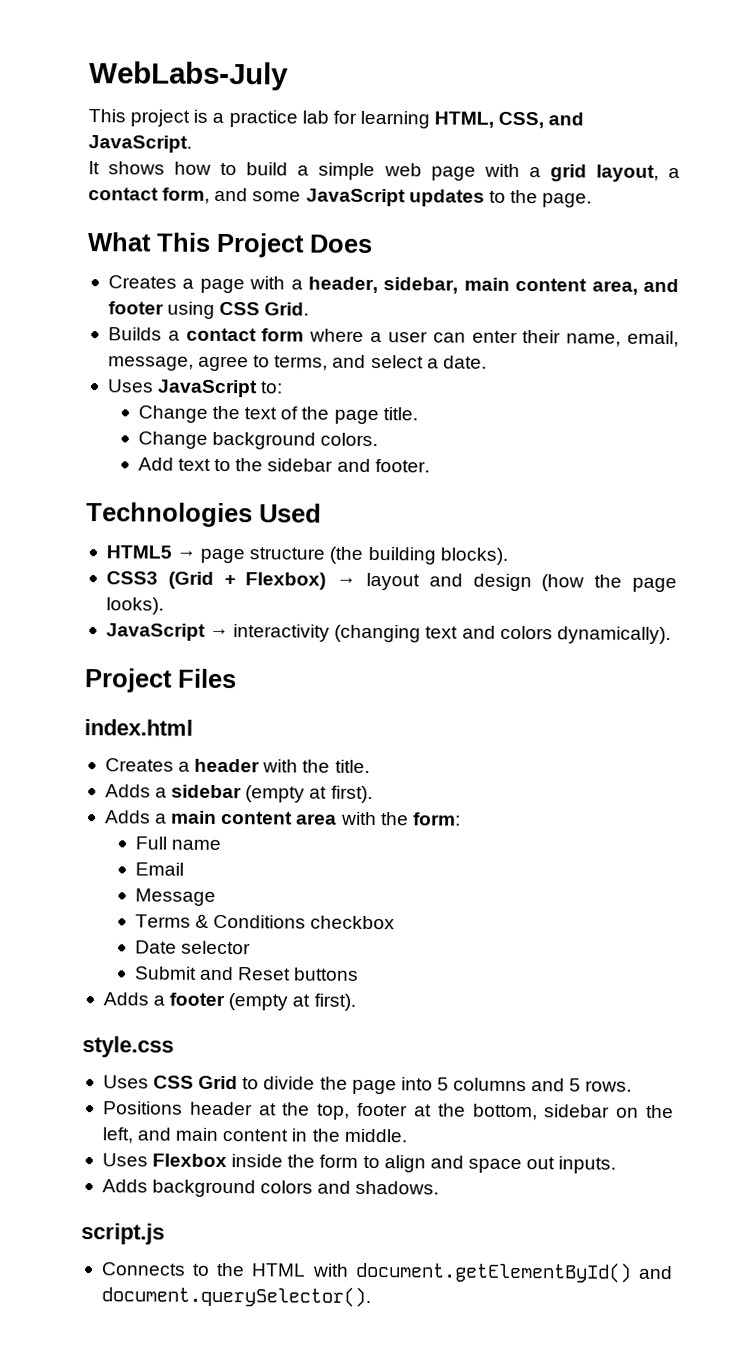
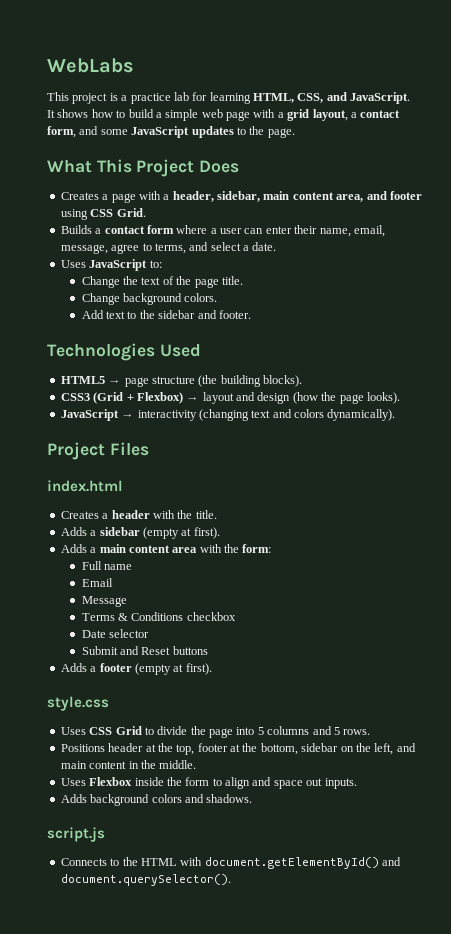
- WebLabs-July
+ WebLabs

